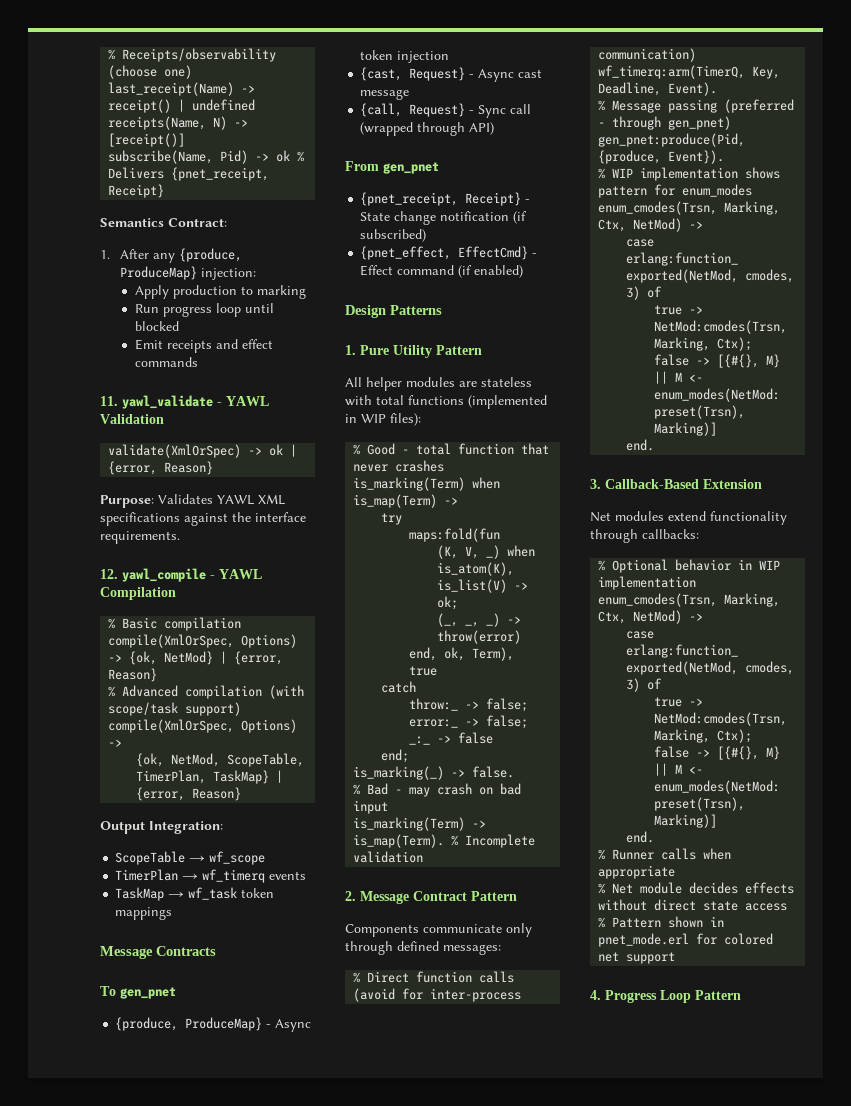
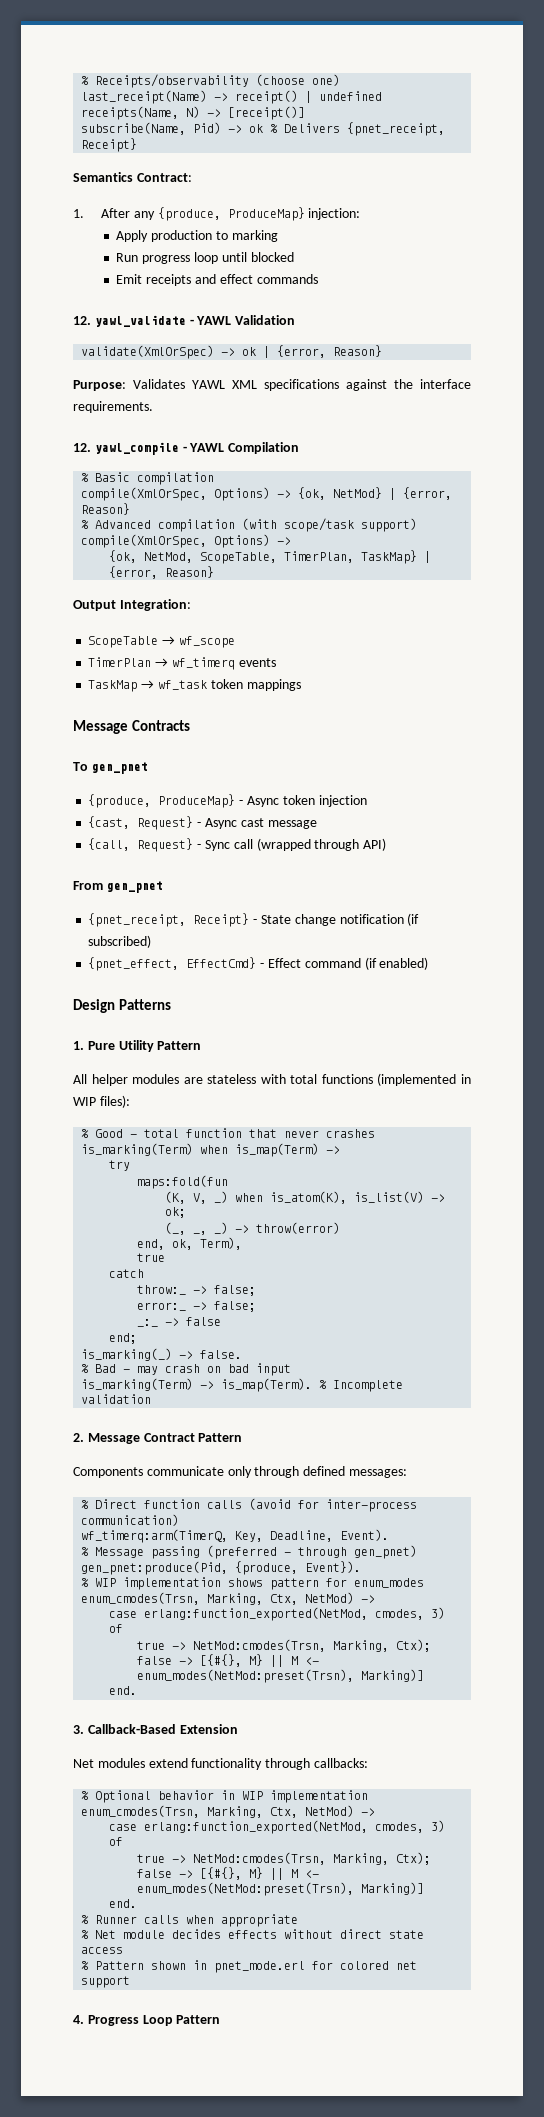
- 11. yawl_validate - YAWL Validation
+ 12. yawl_validate - YAWL Validation

